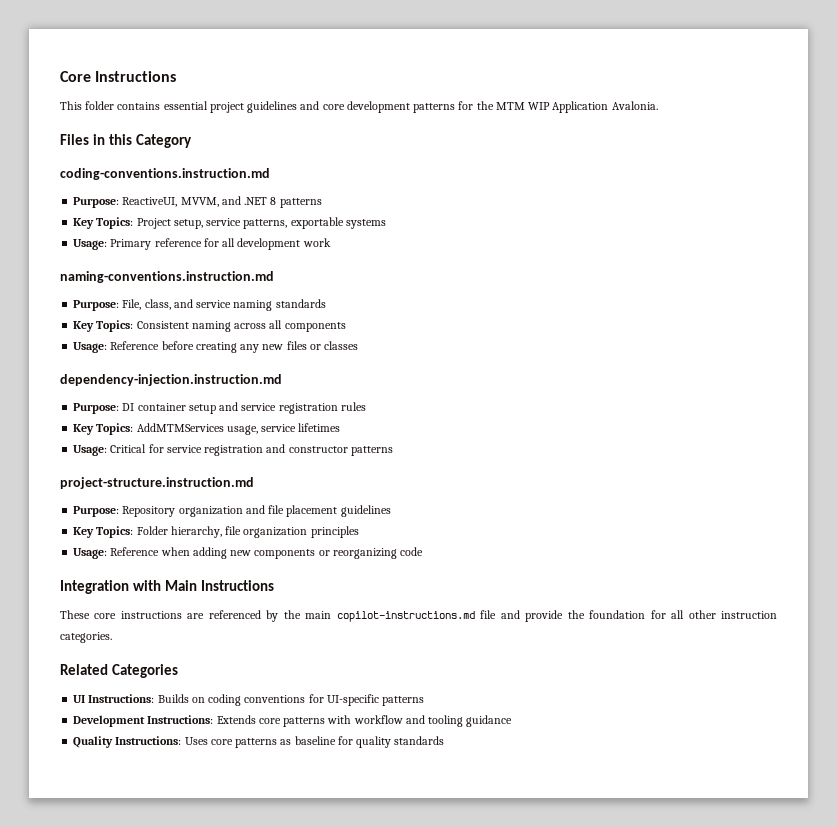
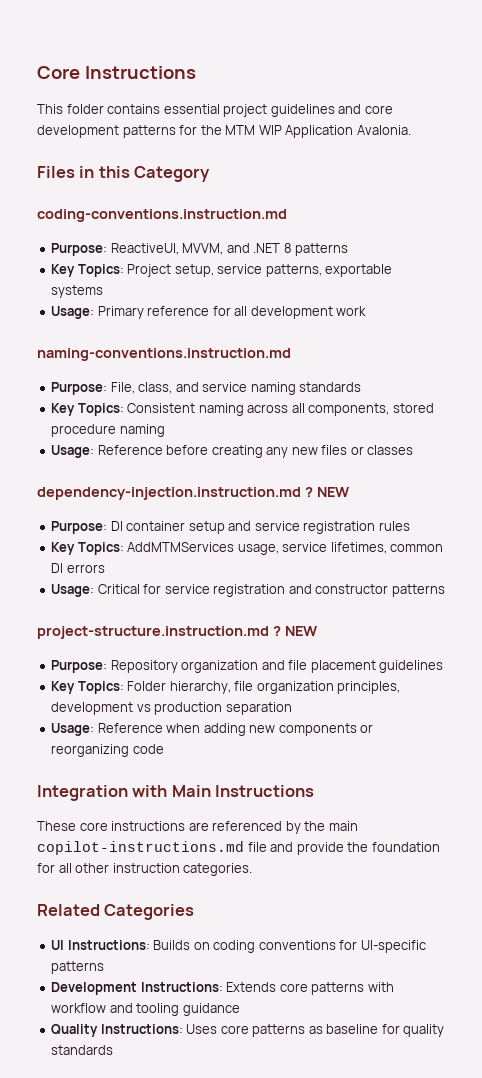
- Key Topics: Consistent naming across all components
+ Key Topics: Consistent naming across all components, stored procedure naming
- dependency-injection.instruction.md
+ dependency-injection.instruction.md ? NEW
- Key Topics: AddMTMServices usage, service lifetimes
+ Key Topics: AddMTMServices usage, service lifetimes, common DI errors
- project-structure.instruction.md
+ project-structure.instruction.md ? NEW
- Key Topics: Folder hierarchy, file organization principles
+ Key Topics: Folder hierarchy, file organization principles, development vs production separation

